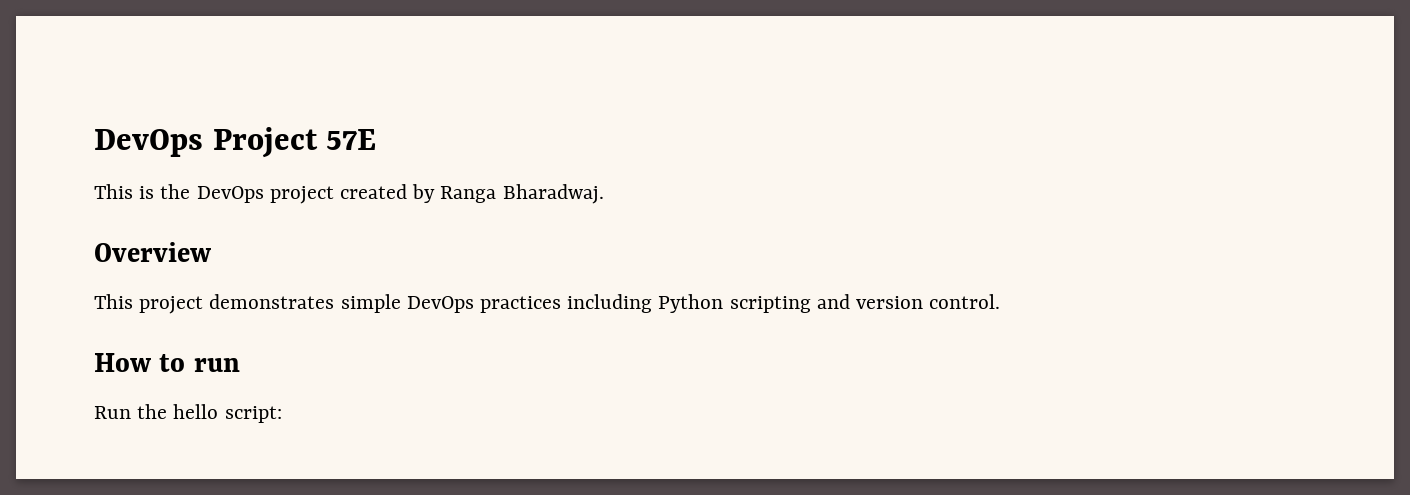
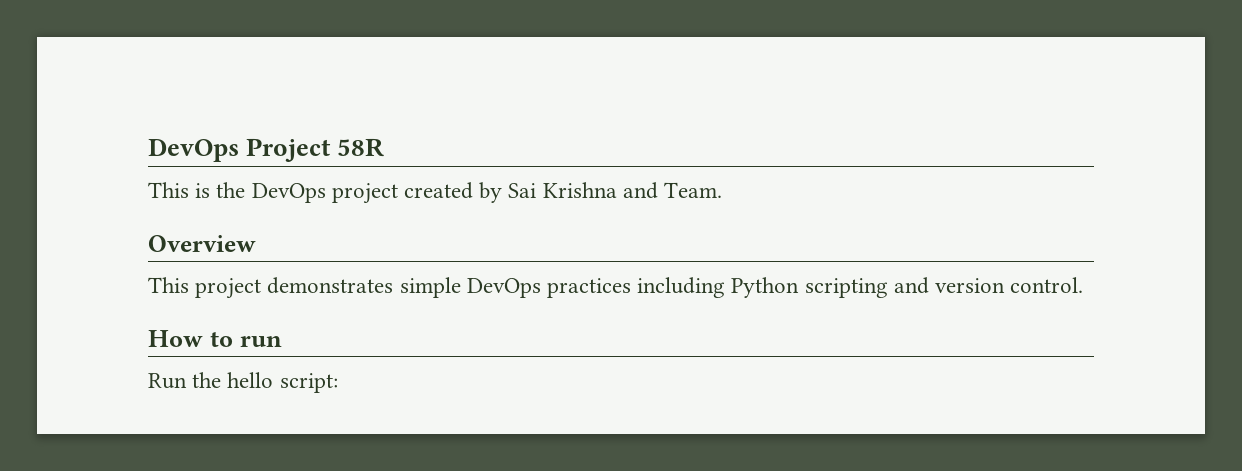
- DevOps Project 57E
+ DevOps Project 58R
- This is the DevOps project created by Ranga Bharadwaj.
+ This is the DevOps project created by Sai Krishna and Team.

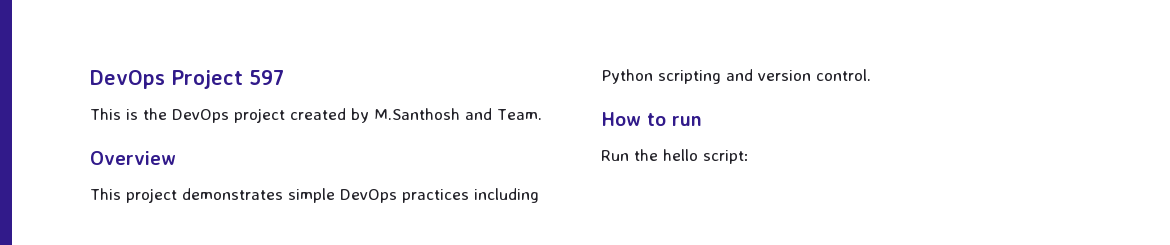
- DevOps Project 58R
+ DevOps Project 597
- This is the DevOps project created by Sai Krishna and Team.
+ This is the DevOps project created by M.Santhosh and Team.

